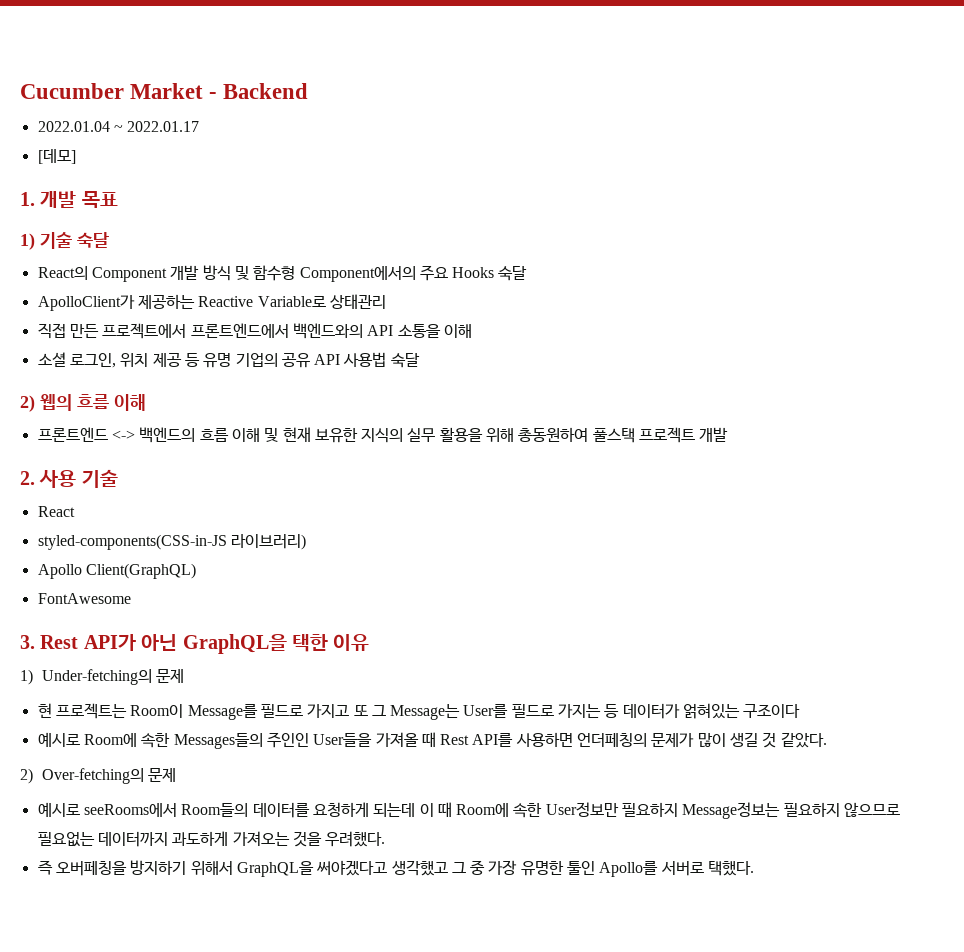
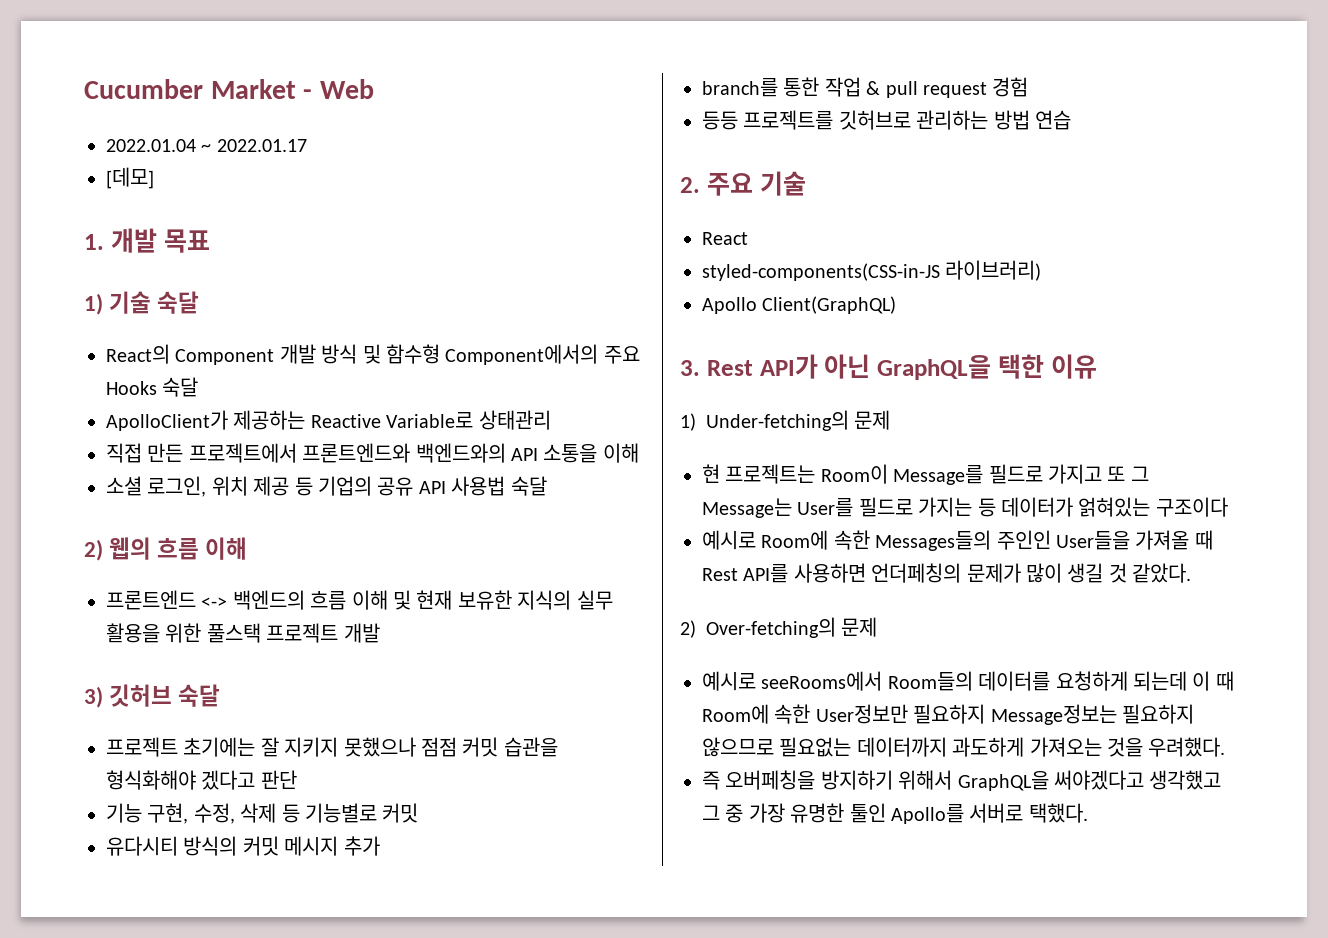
- Cucumber Market - Backend
+ Cucumber Market - Web
- 직접 만든 프로젝트에서 프론트엔드에서 백엔드와의 API 소통을 이해
+ 직접 만든 프로젝트에서 프론트엔드와 백엔드와의 API 소통을 이해
- 소셜 로그인, 위치 제공 등 유명 기업의 공유 API 사용법 숙달
+ 소셜 로그인, 위치 제공 등 기업의 공유 API 사용법 숙달
- 프론트엔드 <-> 백엔드의 흐름 이해 및 현재 보유한 지식의 실무 활용을 위해 총동원하여 풀스택 프로젝트 개발
+ 프론트엔드 <-> 백엔드의 흐름 이해 및 현재 보유한 지식의 실무 활용을 위한 풀스택 프로젝트 개발
+ 3) 깃허브 숙달
+ 프로젝트 초기에는 잘 지키지 못했으나 점점 커밋 습관을 형식화해야 겠다고 판단
+ 기능 구현, 수정, 삭제 등 기능별로 커밋
+ 유다시티 방식의 커밋 메시지 추가
+ branch를 통한 작업 & pull request 경험
+ 등등 프로젝트를 깃허브로 관리하는 방법 연습
- 2. 사용 기술
+ 2. 주요 기술
- FontAwesome

